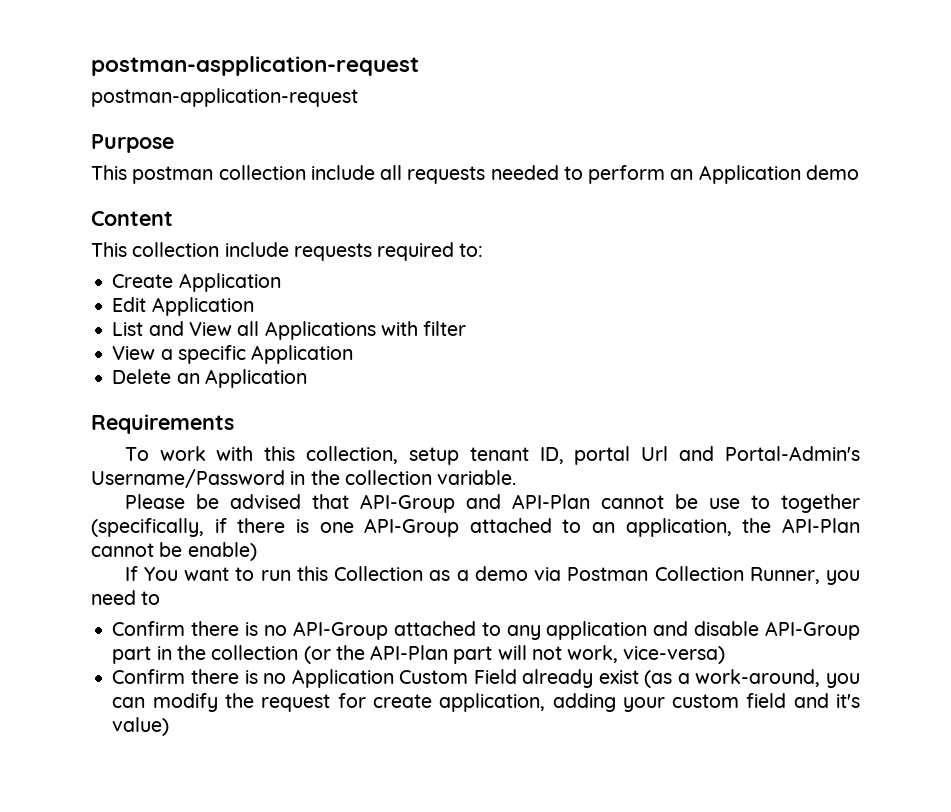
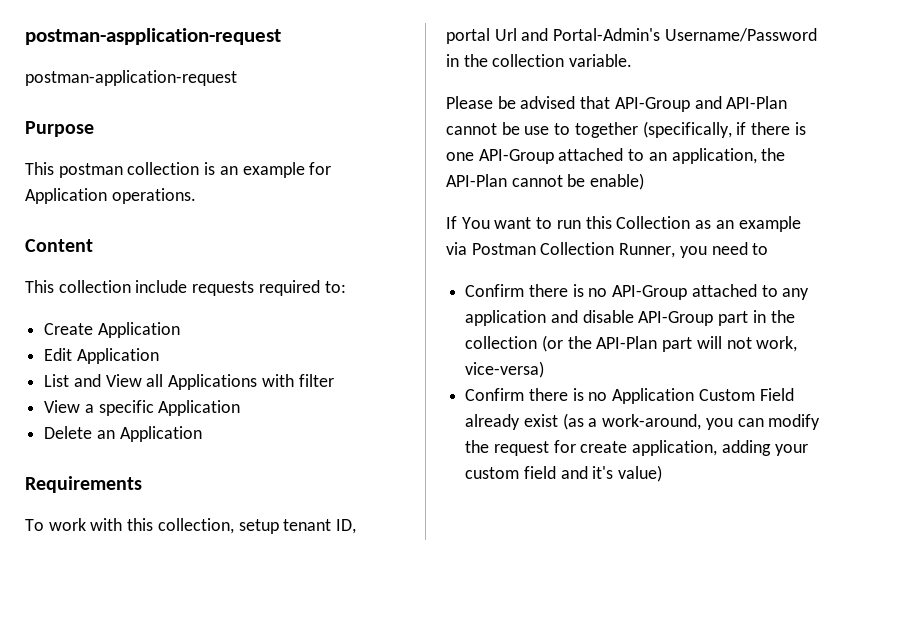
- This postman collection include all requests needed to perform an Application demo
+ This postman collection is an example for Application operations.
- If You want to run this Collection as a demo via Postman Collection Runner, you need to
+ If You want to run this Collection as an example via Postman Collection Runner, you need to

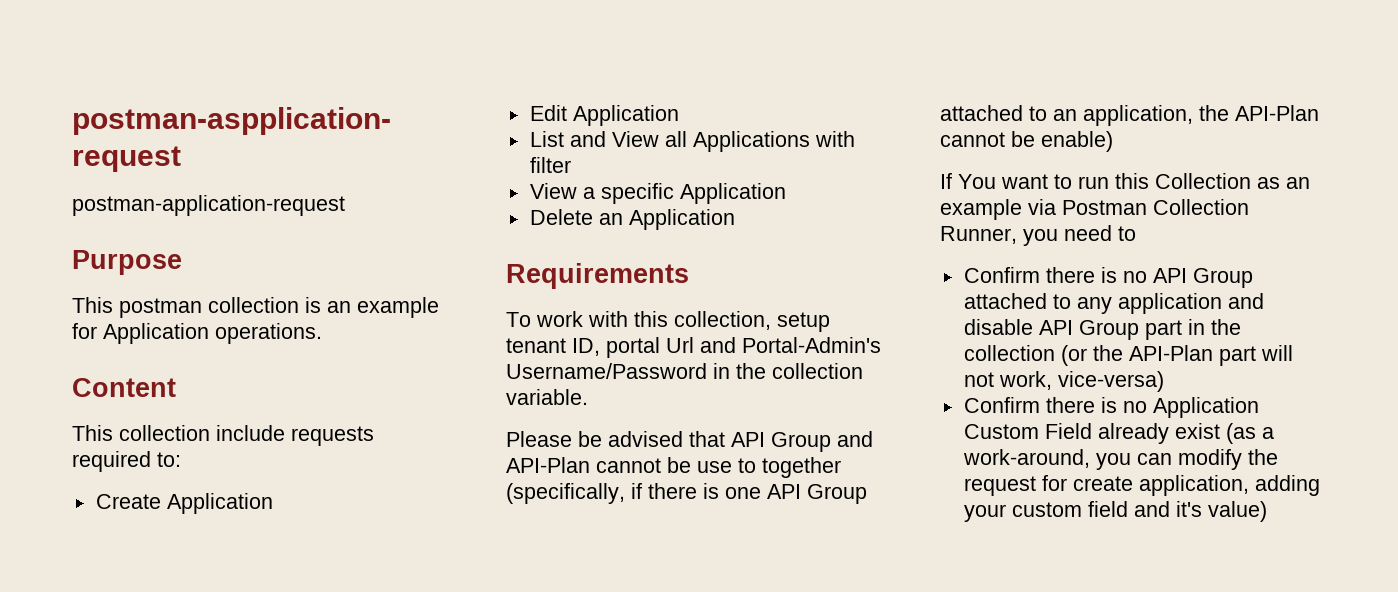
- Please be advised that API-Group and API-Plan cannot be use to together (specifically, if there is one API-Group attached to an application, the API-Plan cannot be enable)
+ Please be advised that API Group and API-Plan cannot be use to together (specifically, if there is one API Group attached to an application, the API-Plan cannot be enable)
- Confirm there is no API-Group attached to any application and disable API-Group part in the collection (or the API-Plan part will not work, vice-versa)
+ Confirm there is no API Group attached to any application and disable API Group part in the collection (or the API-Plan part will not work, vice-versa)

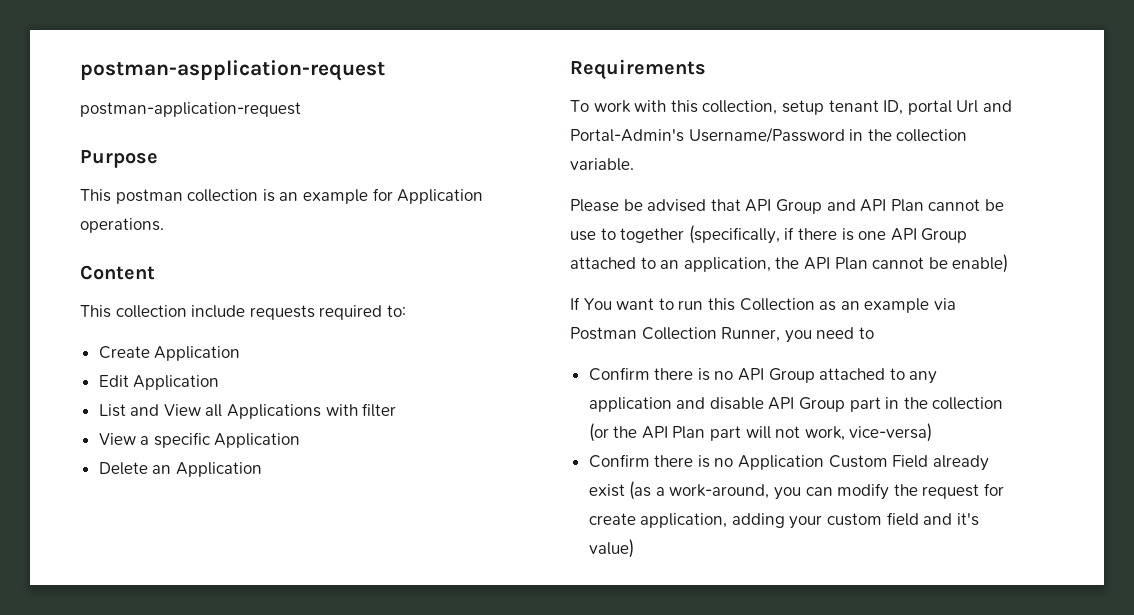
- Please be advised that API Group and API-Plan cannot be use to together (specifically, if there is one API Group attached to an application, the API-Plan cannot be enable)
+ Please be advised that API Group and API Plan cannot be use to together (specifically, if there is one API Group attached to an application, the API Plan cannot be enable)
- Confirm there is no API Group attached to any application and disable API Group part in the collection (or the API-Plan part will not work, vice-versa)
+ Confirm there is no API Group attached to any application and disable API Group part in the collection (or the API Plan part will not work, vice-versa)

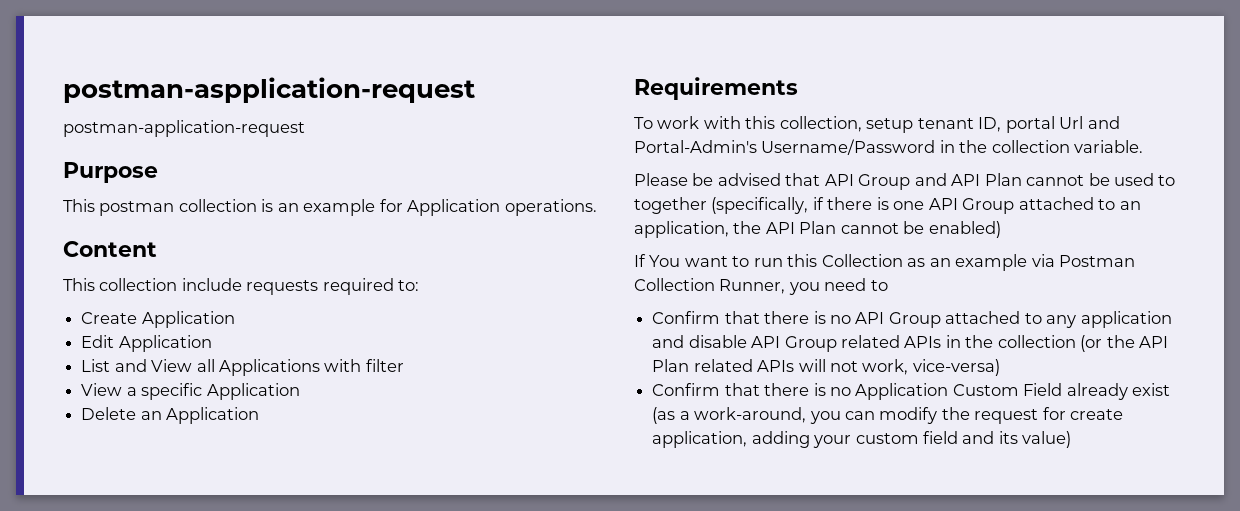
- Please be advised that API Group and API Plan cannot be use to together (specifically, if there is one API Group attached to an application, the API Plan cannot be enable)
+ Please be advised that API Group and API Plan cannot be used to together (specifically, if there is one API Group attached to an application, the API Plan cannot be enabled)
- Confirm there is no API Group attached to any application and disable API Group part in the collection (or the API Plan part will not work, vice-versa)
+ Confirm that there is no API Group attached to any application and disable API Group related APIs in the collection (or the API Plan related APIs will not work, vice-versa)
- Confirm there is no Application Custom Field already exist (as a work-around, you can modify the request for create application, adding your custom field and it's value)
+ Confirm that there is no Application Custom Field already exist (as a work-around, you can modify the request for create application, adding your custom field and its value)

